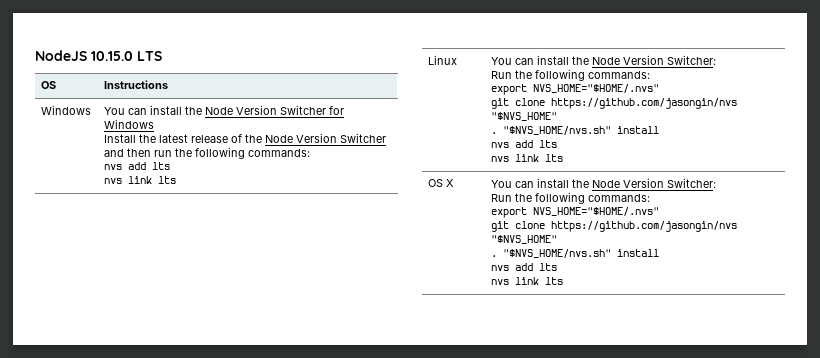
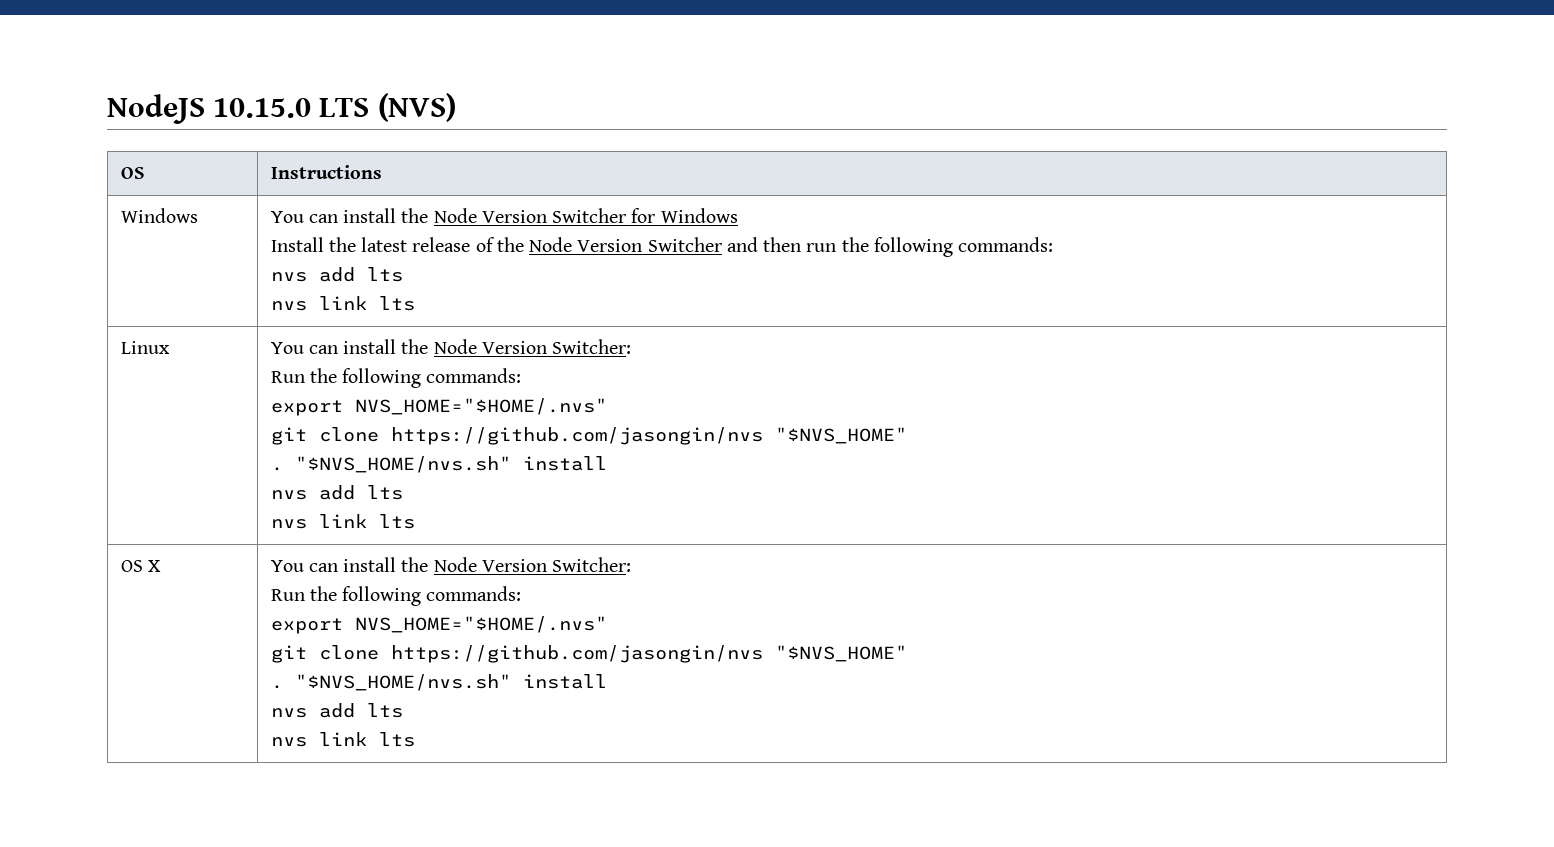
- NodeJS 10.15.0 LTS
+ NodeJS 10.15.0 LTS (NVS)

